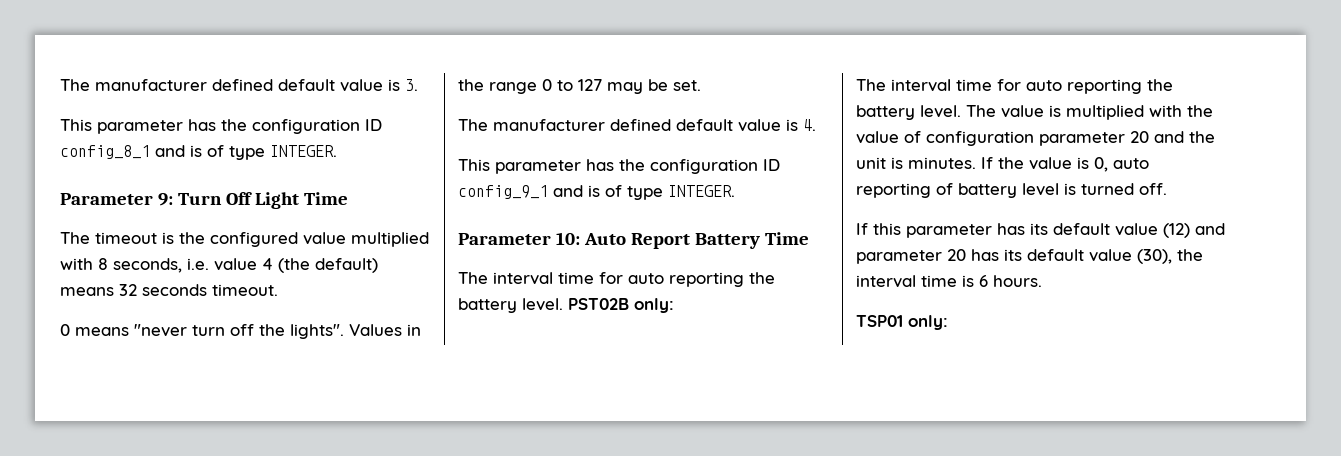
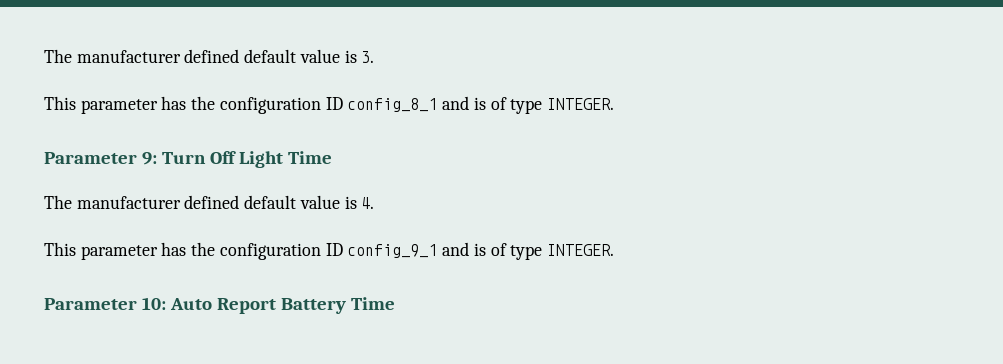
- The timeout is the configured value multiplied with 8 seconds, i.e. value 4 (the default) means 32 seconds timeout.
- 0 means "never turn off the lights". Values in the range 0 to 127 may be set.
- The interval time for auto reporting the battery level. PST02B only:
- The interval time for auto reporting the battery level. The value is multiplied with the value of configuration parameter 20 and the unit is minutes. If the value is 0, auto reporting of battery level is turned off.
- If this parameter has its default value (12) and parameter 20 has its default value (30), the interval time is 6 hours.
- TSP01 only:

